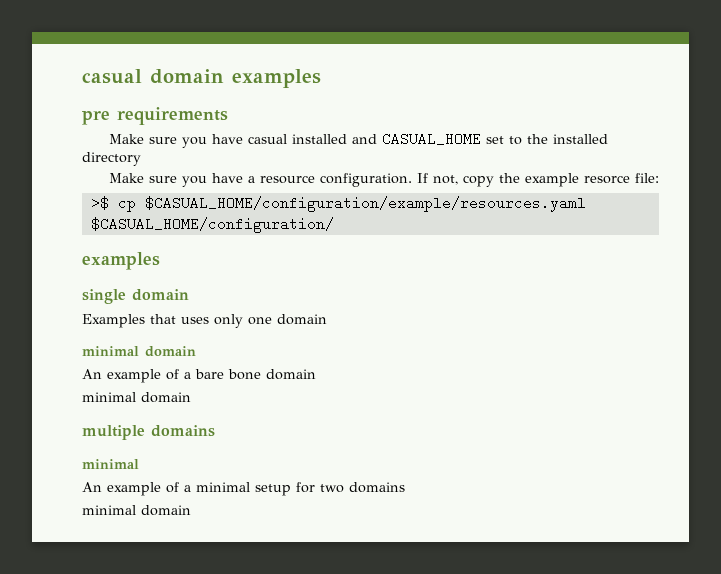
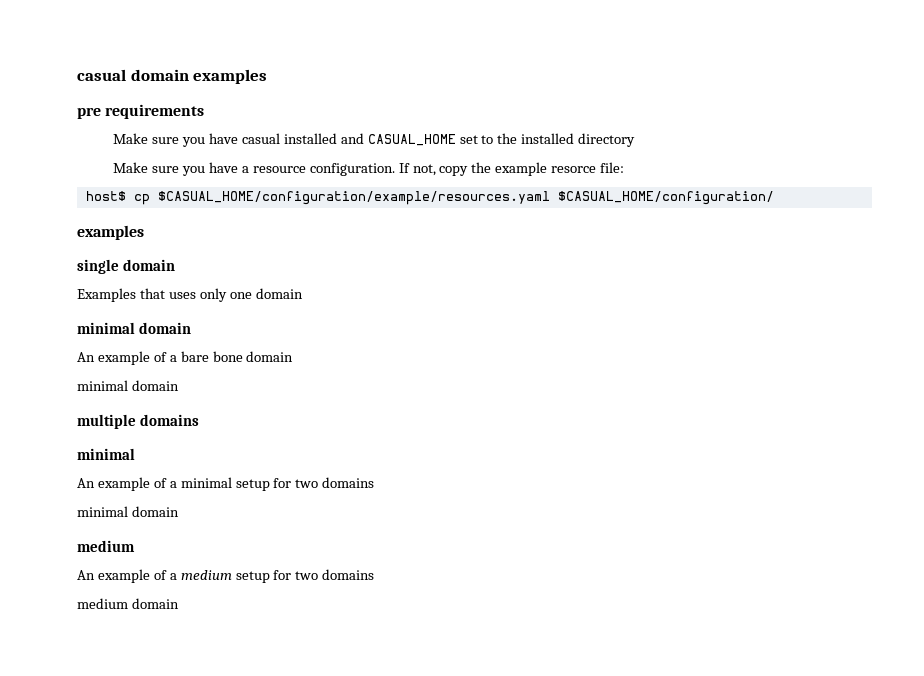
- >$ cp $CASUAL_HOME/configuration/example/resources.yaml $CASUAL_HOME/configuration/
+ host$ cp $CASUAL_HOME/configuration/example/resources.yaml $CASUAL_HOME/configuration/
  An example of a minimal setup for two domains
  minimal domain
+ medium
+ An example of a medium setup for two domains
+ medium domain

